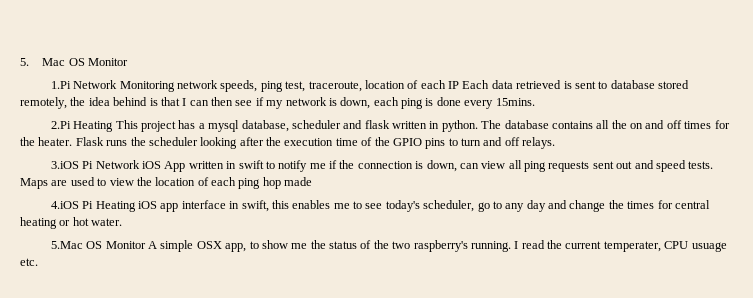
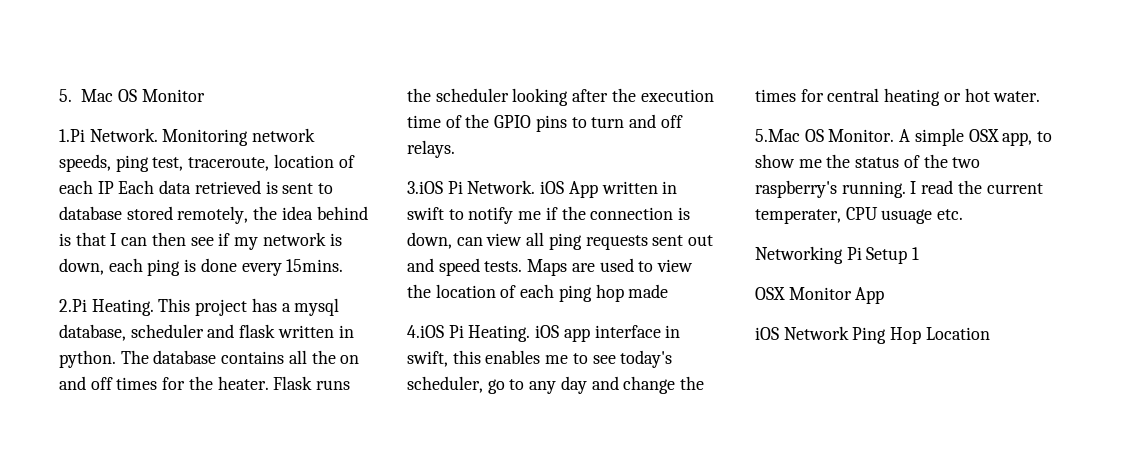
- 1.Pi Network Monitoring network speeds, ping test, traceroute, location of each IP Each data retrieved is sent to database stored remotely, the idea behind is that I can then see if my network is down, each ping is done every 15mins.
+ 1.Pi Network. Monitoring network speeds, ping test, traceroute, location of each IP Each data retrieved is sent to database stored remotely, the idea behind is that I can then see if my network is down, each ping is done every 15mins.
- 2.Pi Heating This project has a mysql database, scheduler and flask written in python.
+ 2.Pi Heating. This project has a mysql database, scheduler and flask written in python.
- 3.iOS Pi Network iOS App written in swift to notify me if the connection is down, can view all ping requests sent out and speed tests.
+ 3.iOS Pi Network. iOS App written in swift to notify me if the connection is down, can view all ping requests sent out and speed tests.
- 4.iOS Pi Heating iOS app interface in swift, this enables me to see today's scheduler, go to any day and change the times for central heating or hot water.
+ 4.iOS Pi Heating. iOS app interface in swift, this enables me to see today's scheduler, go to any day and change the times for central heating or hot water.
- 5.Mac OS Monitor A simple OSX app, to show me the status of the two raspberry's running.
+ 5.Mac OS Monitor. A simple OSX app, to show me the status of the two raspberry's running.
+ Networking Pi Setup 1
+ OSX Monitor App
+ iOS Network Ping Hop Location

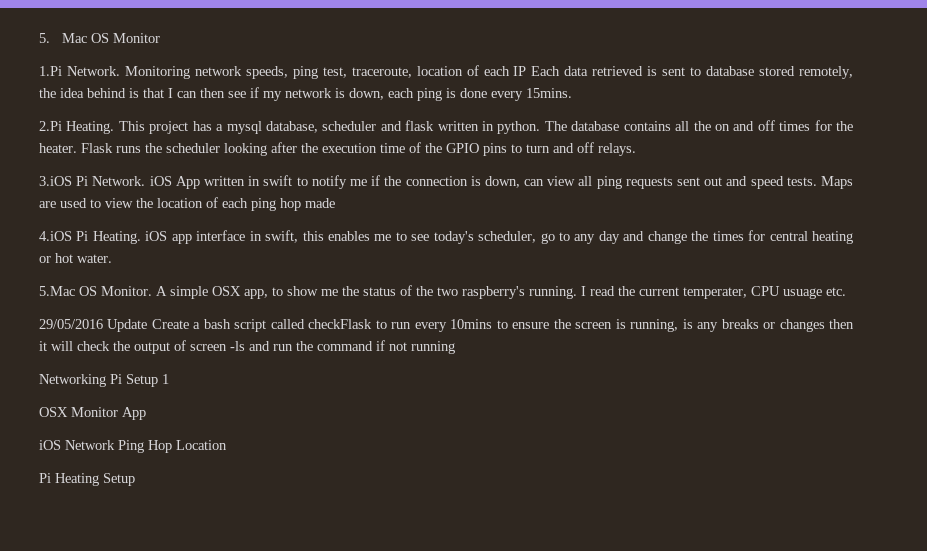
+ 29/05/2016 Update Create a bash script called checkFlask to run every 10mins to ensure the screen is running, is any breaks or changes then it will check the output of screen -ls and run the command if not running
+ Pi Heating Setup

